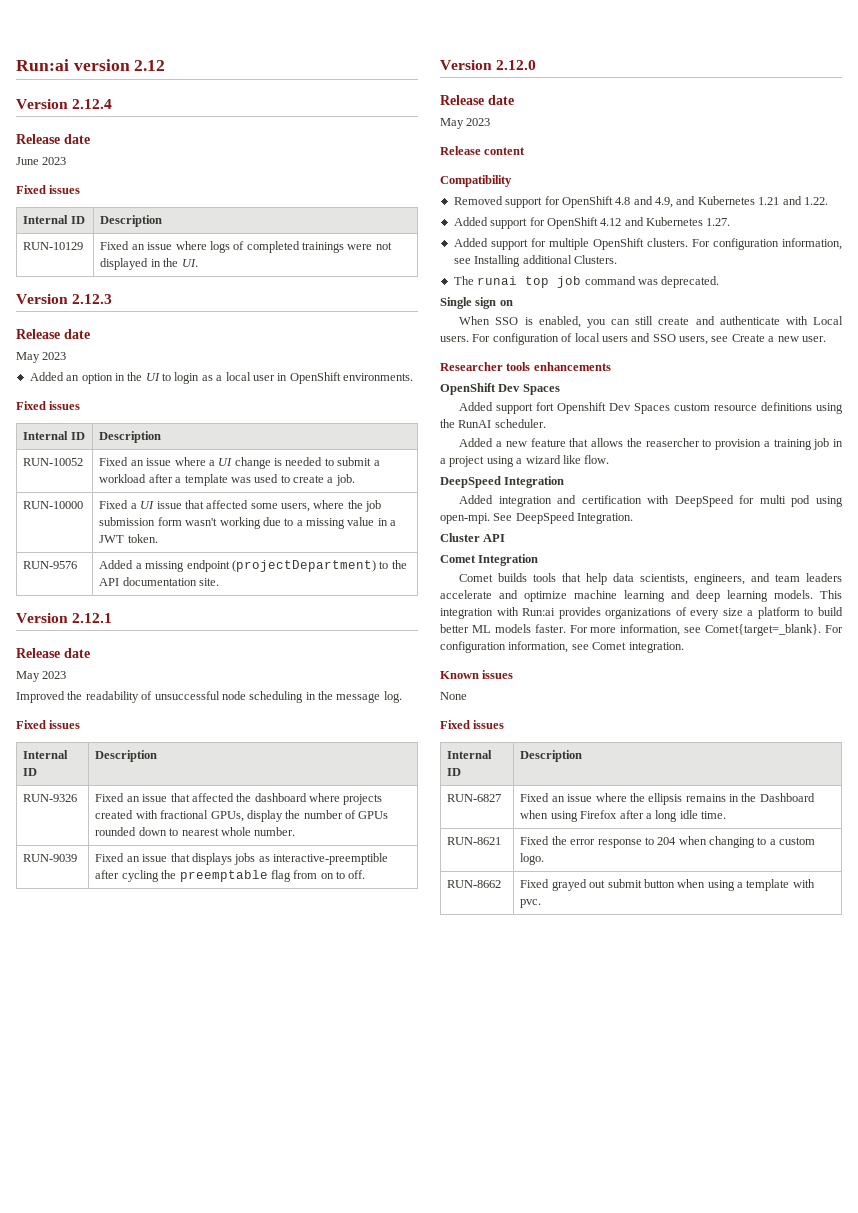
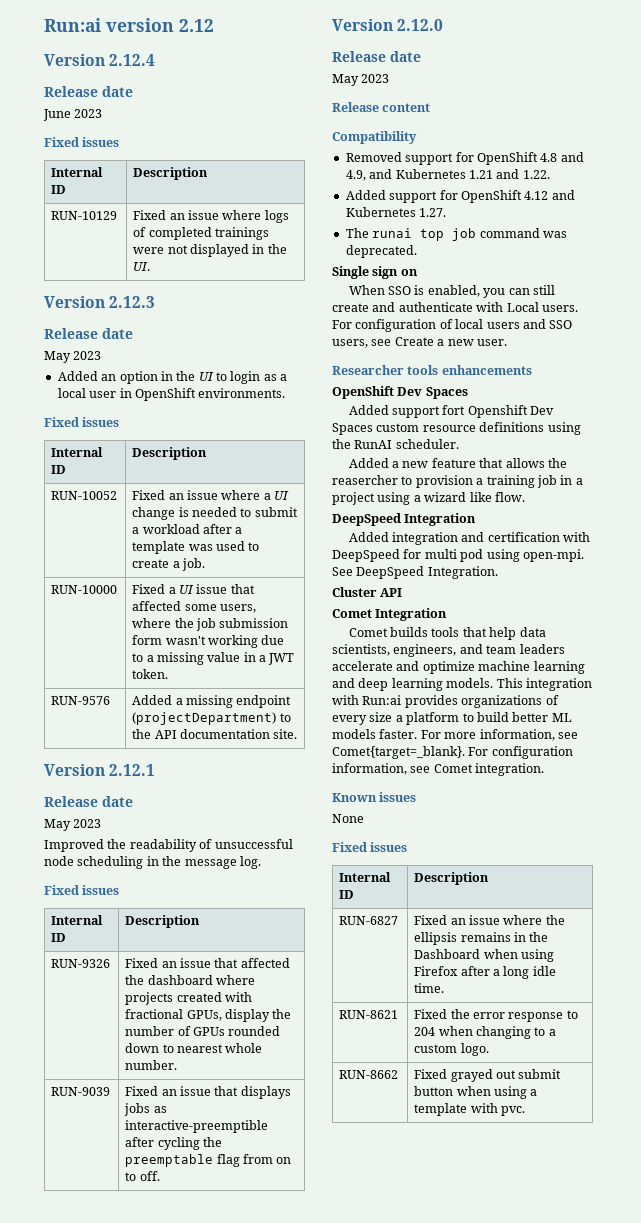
- Added support for multiple OpenShift clusters. For configuration information, see Installing additional Clusters.

